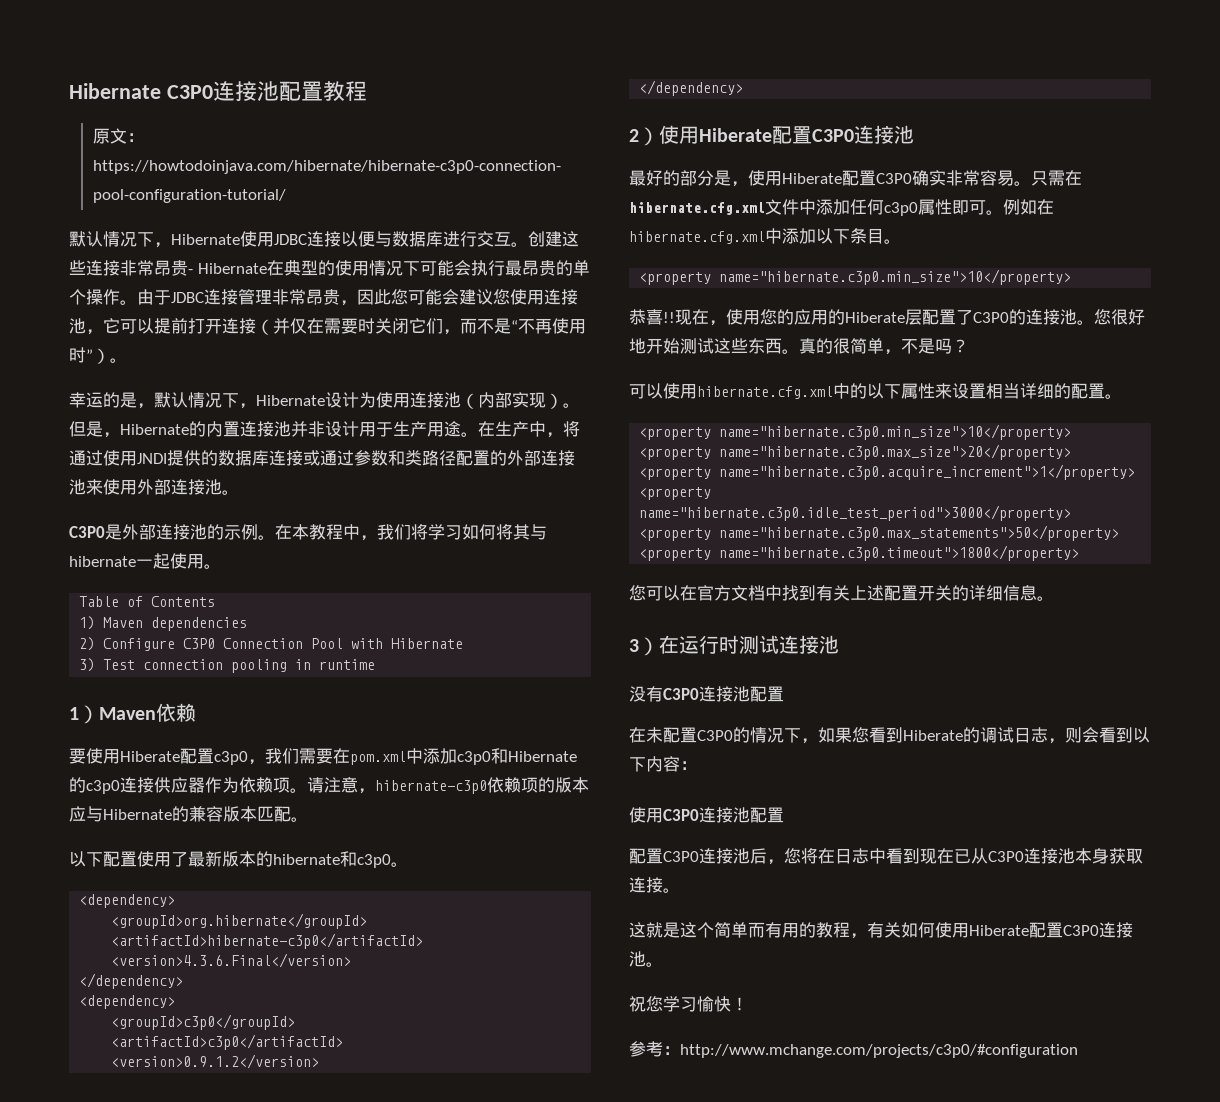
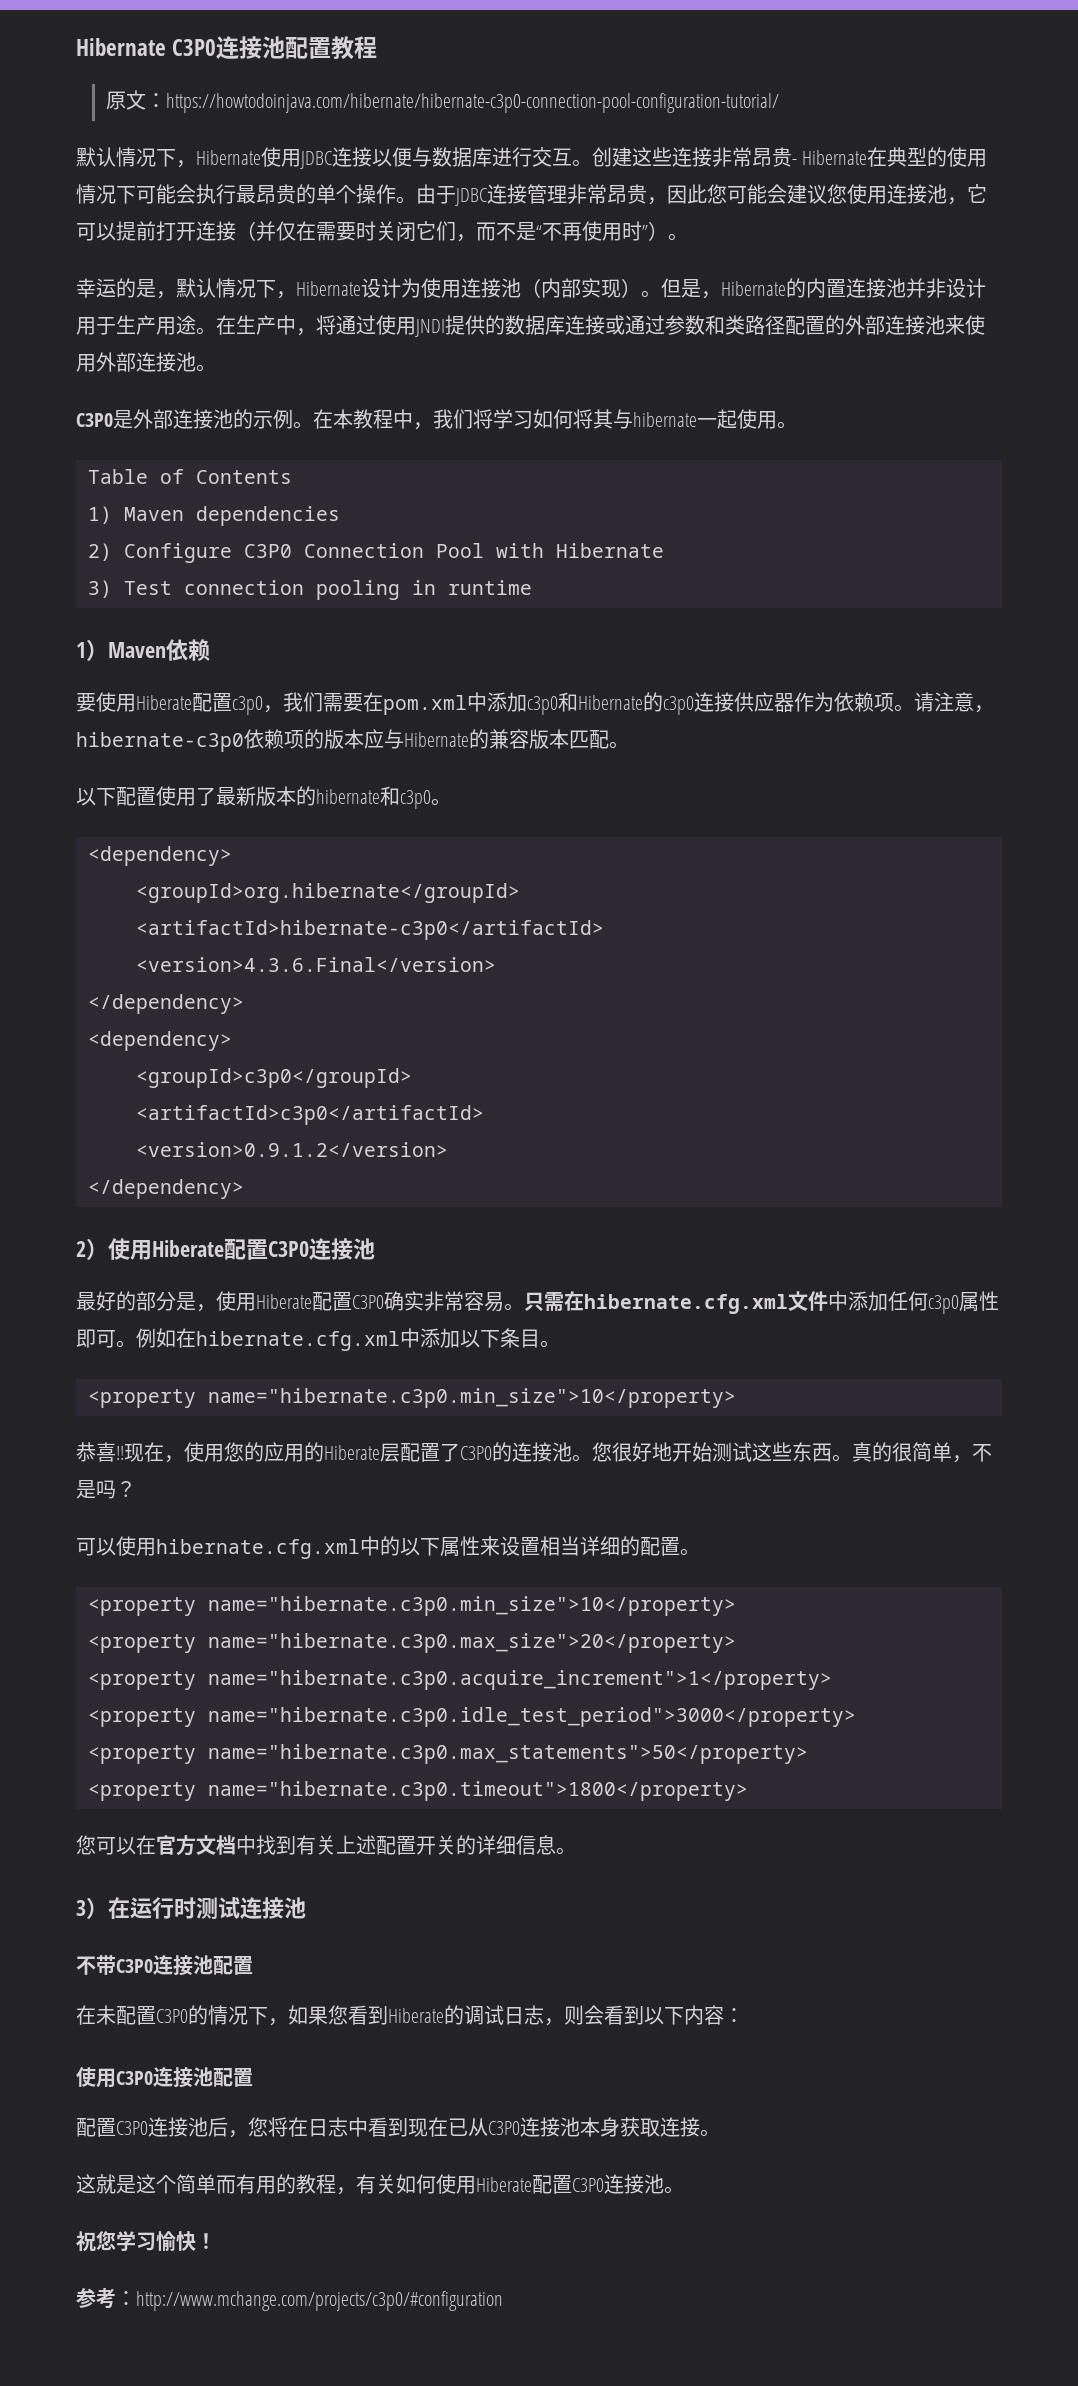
- 没有C3P0连接池配置
+ 不带C3P0连接池配置

